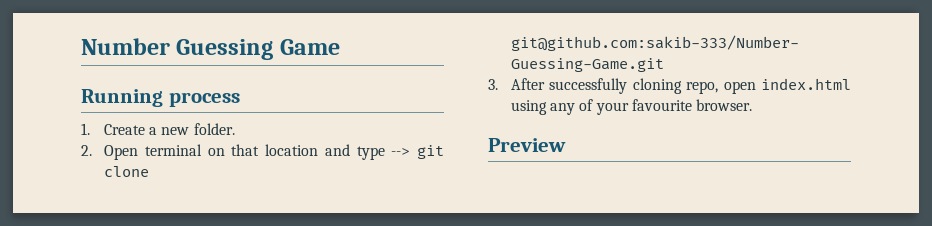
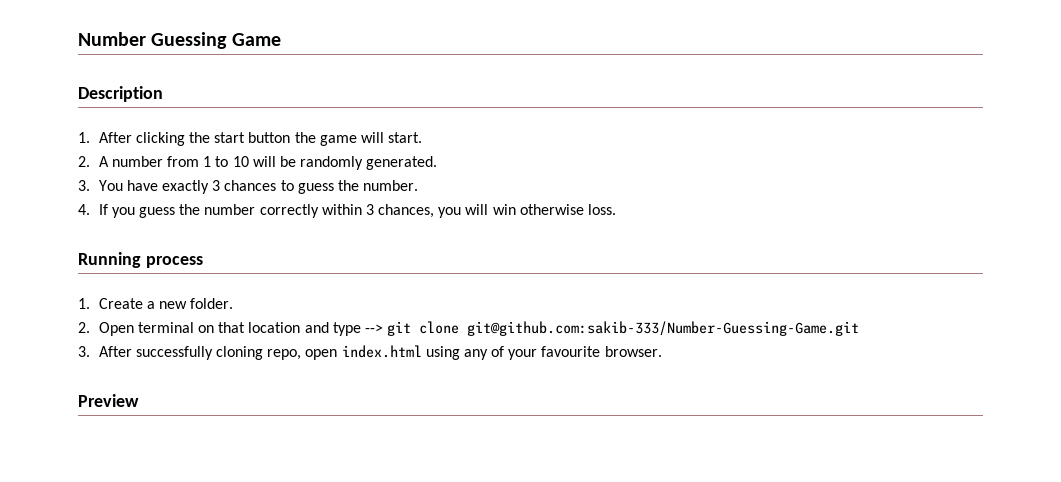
+ Description
+ 1. After clicking the start button the game will start.
+ 2. A number from 1 to 10 will be randomly generated.
+ 3. You have exactly 3 chances to guess the number.
+ 4. If you guess the number correctly within 3 chances, you will win otherwise loss.

